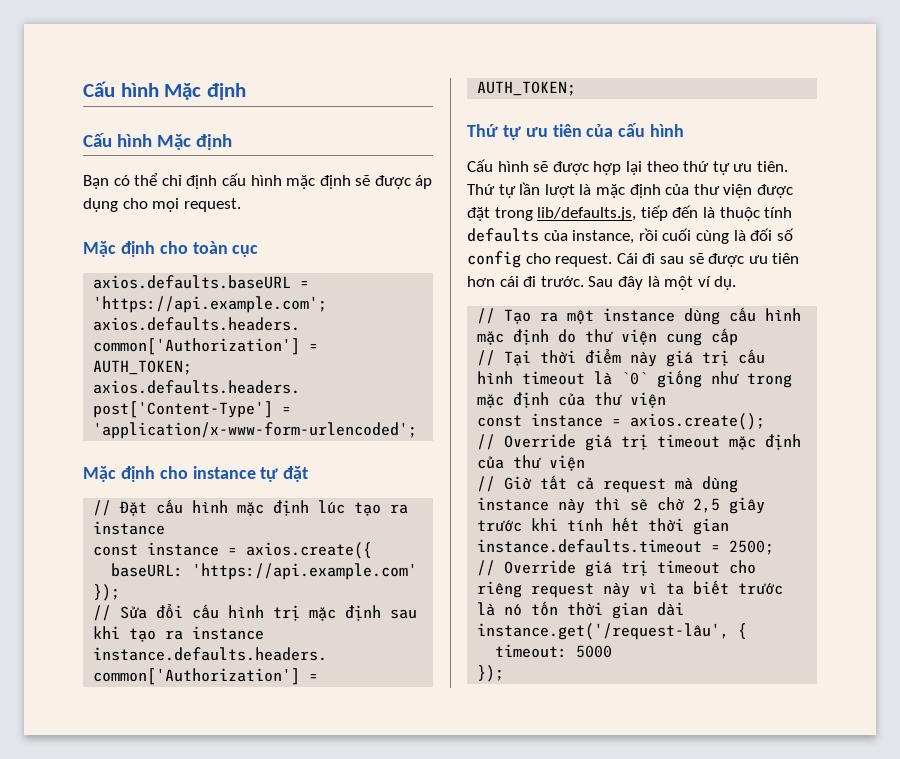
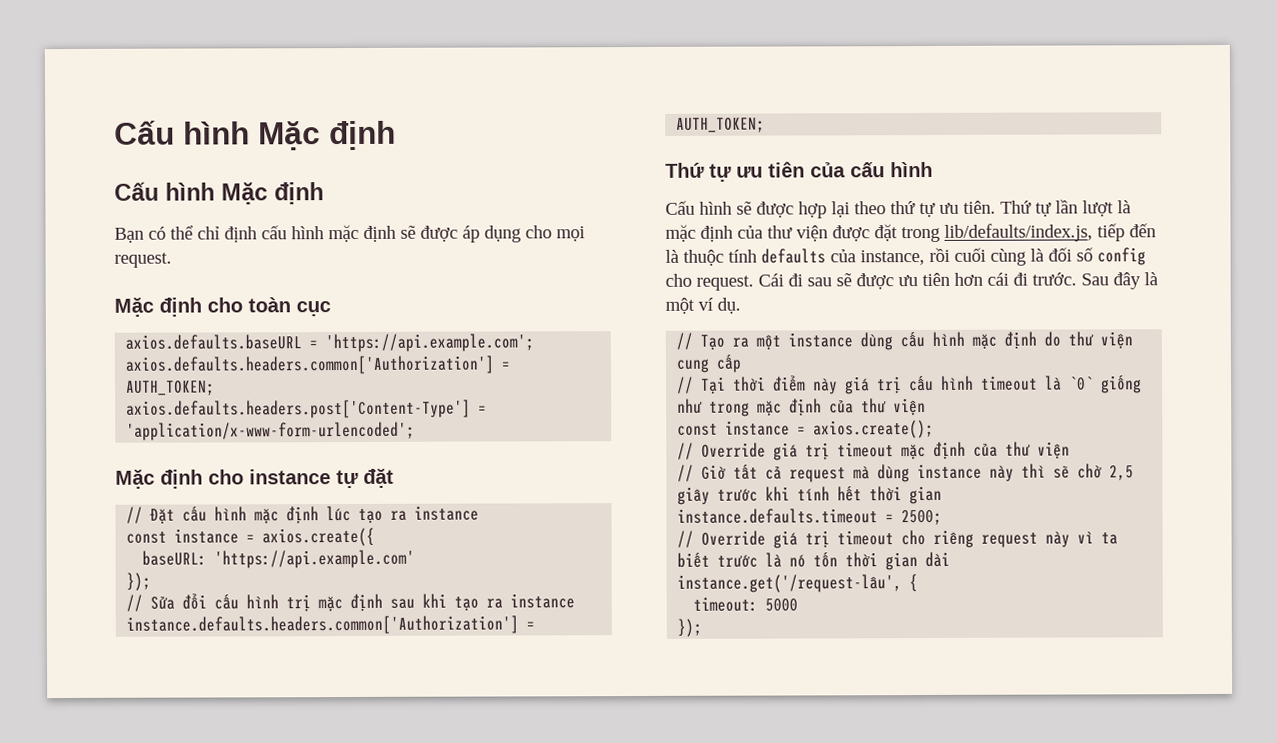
- Thứ tự lần lượt là mặc định của thư viện được đặt trong lib/defaults.js, tiếp đến là thuộc tính defaults của instance, rồi cuối cùng là đối số config cho request.
+ Thứ tự lần lượt là mặc định của thư viện được đặt trong lib/defaults/index.js, tiếp đến là thuộc tính defaults của instance, rồi cuối cùng là đối số config cho request.

